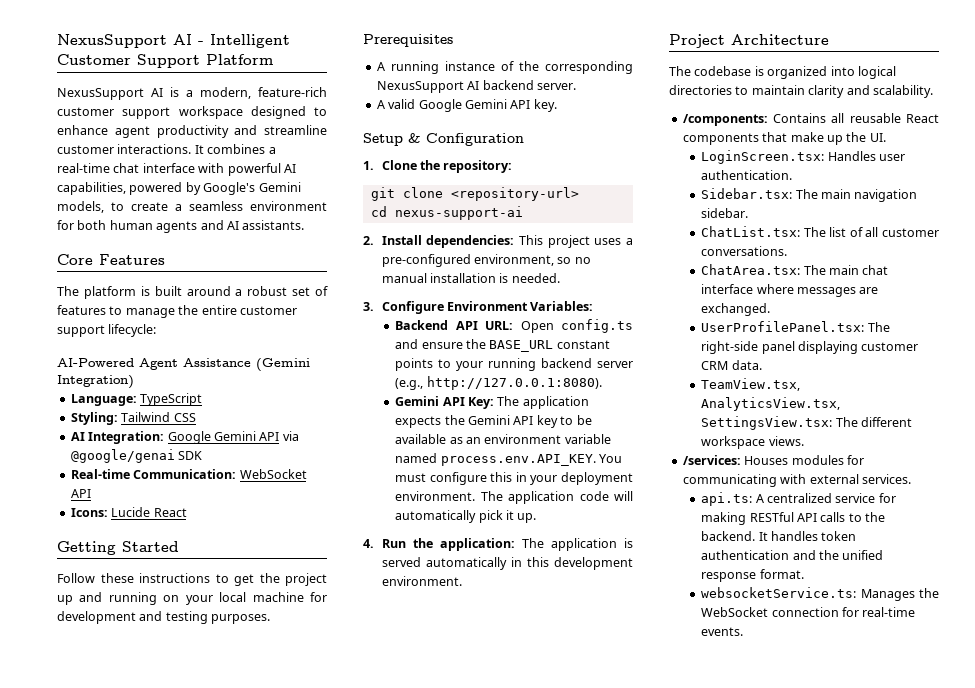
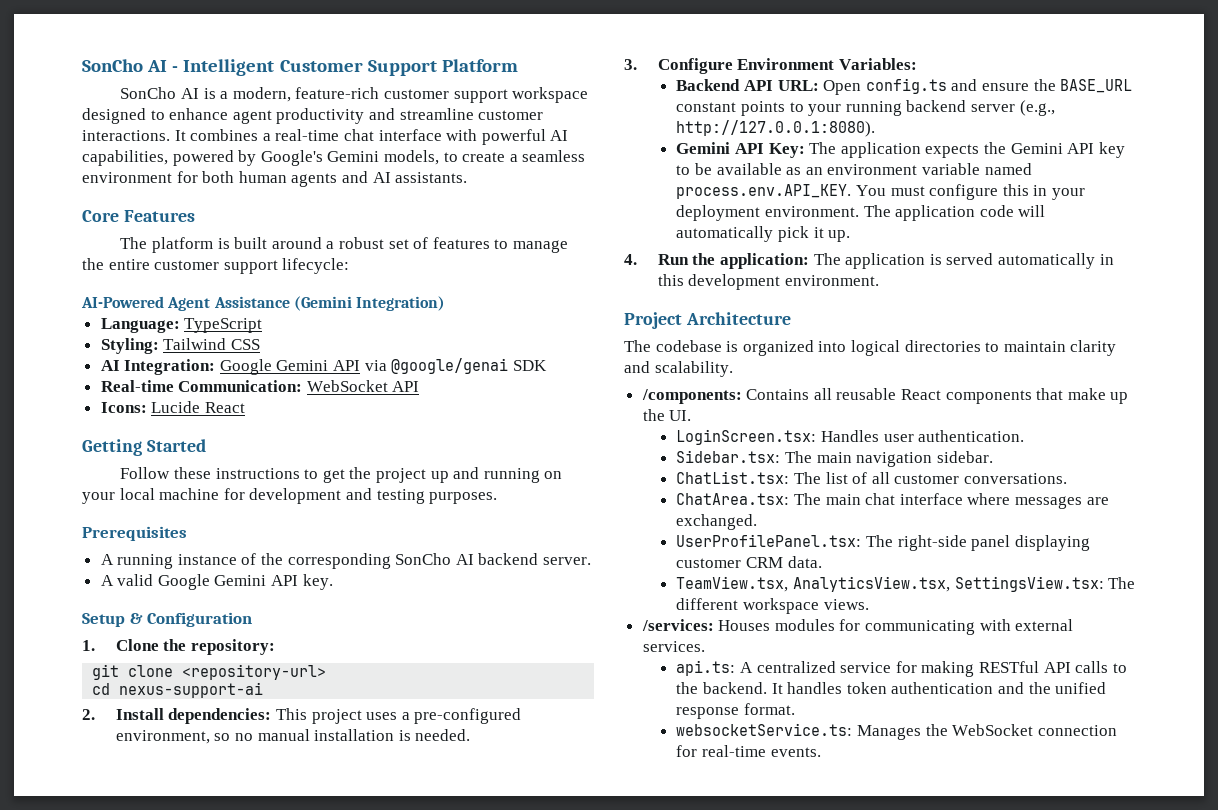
- NexusSupport AI - Intelligent Customer Support Platform
+ SonCho AI - Intelligent Customer Support Platform
- NexusSupport AI is a modern, feature-rich customer support workspace designed to enhance agent productivity and streamline customer interactions.
+ SonCho AI is a modern, feature-rich customer support workspace designed to enhance agent productivity and streamline customer interactions.
- A running instance of the corresponding NexusSupport AI backend server.
+ A running instance of the corresponding SonCho AI backend server.

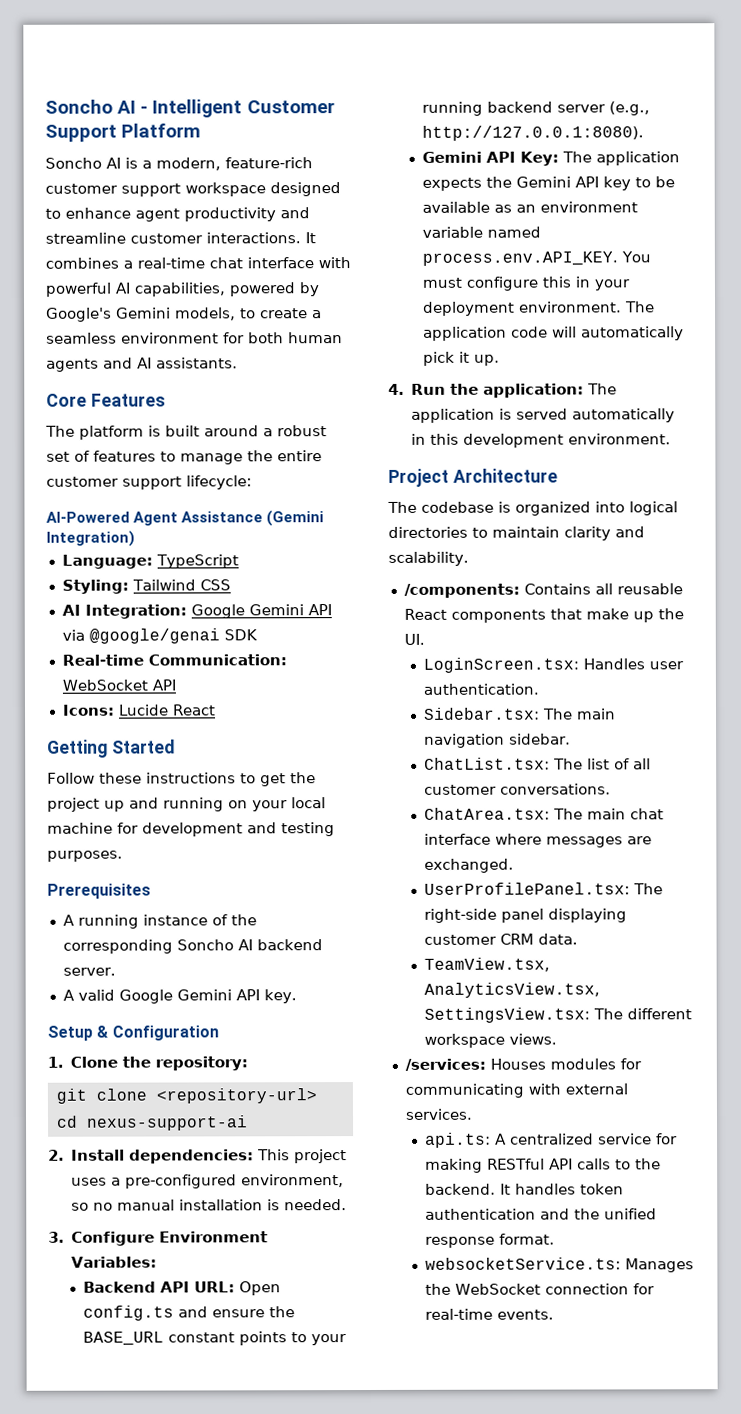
- SonCho AI - Intelligent Customer Support Platform
+ Soncho AI - Intelligent Customer Support Platform
- SonCho AI is a modern, feature-rich customer support workspace designed to enhance agent productivity and streamline customer interactions.
+ Soncho AI is a modern, feature-rich customer support workspace designed to enhance agent productivity and streamline customer interactions.
- A running instance of the corresponding SonCho AI backend server.
+ A running instance of the corresponding Soncho AI backend server.

